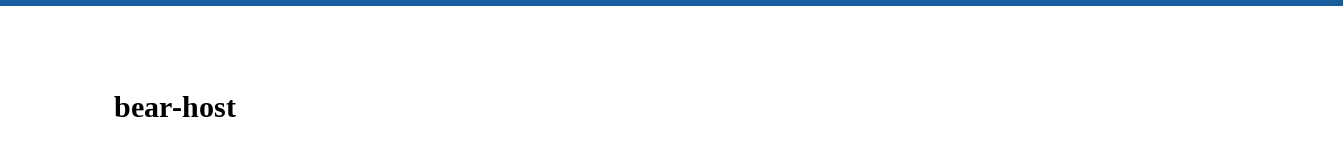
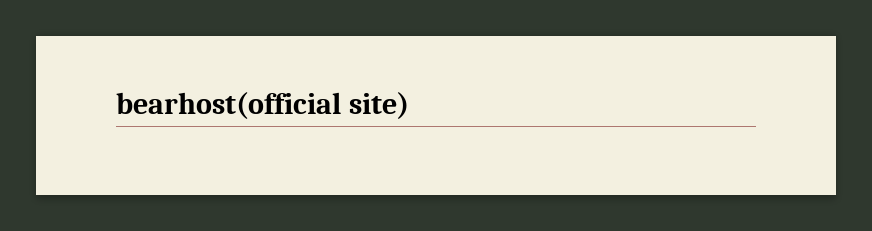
- bear-host
+ bearhost(official site)

